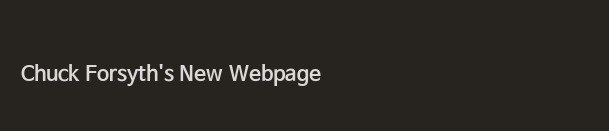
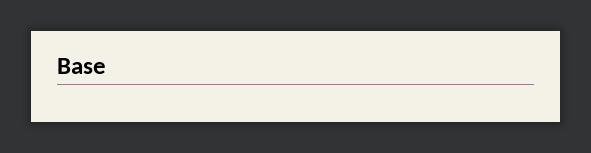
- Chuck Forsyth's New Webpage
+ Base

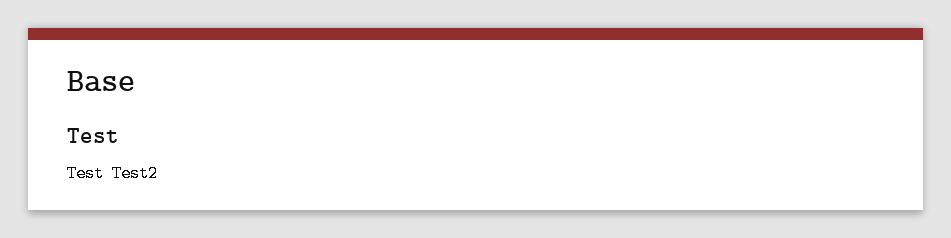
  Base
+ Test
+ Test Test2

